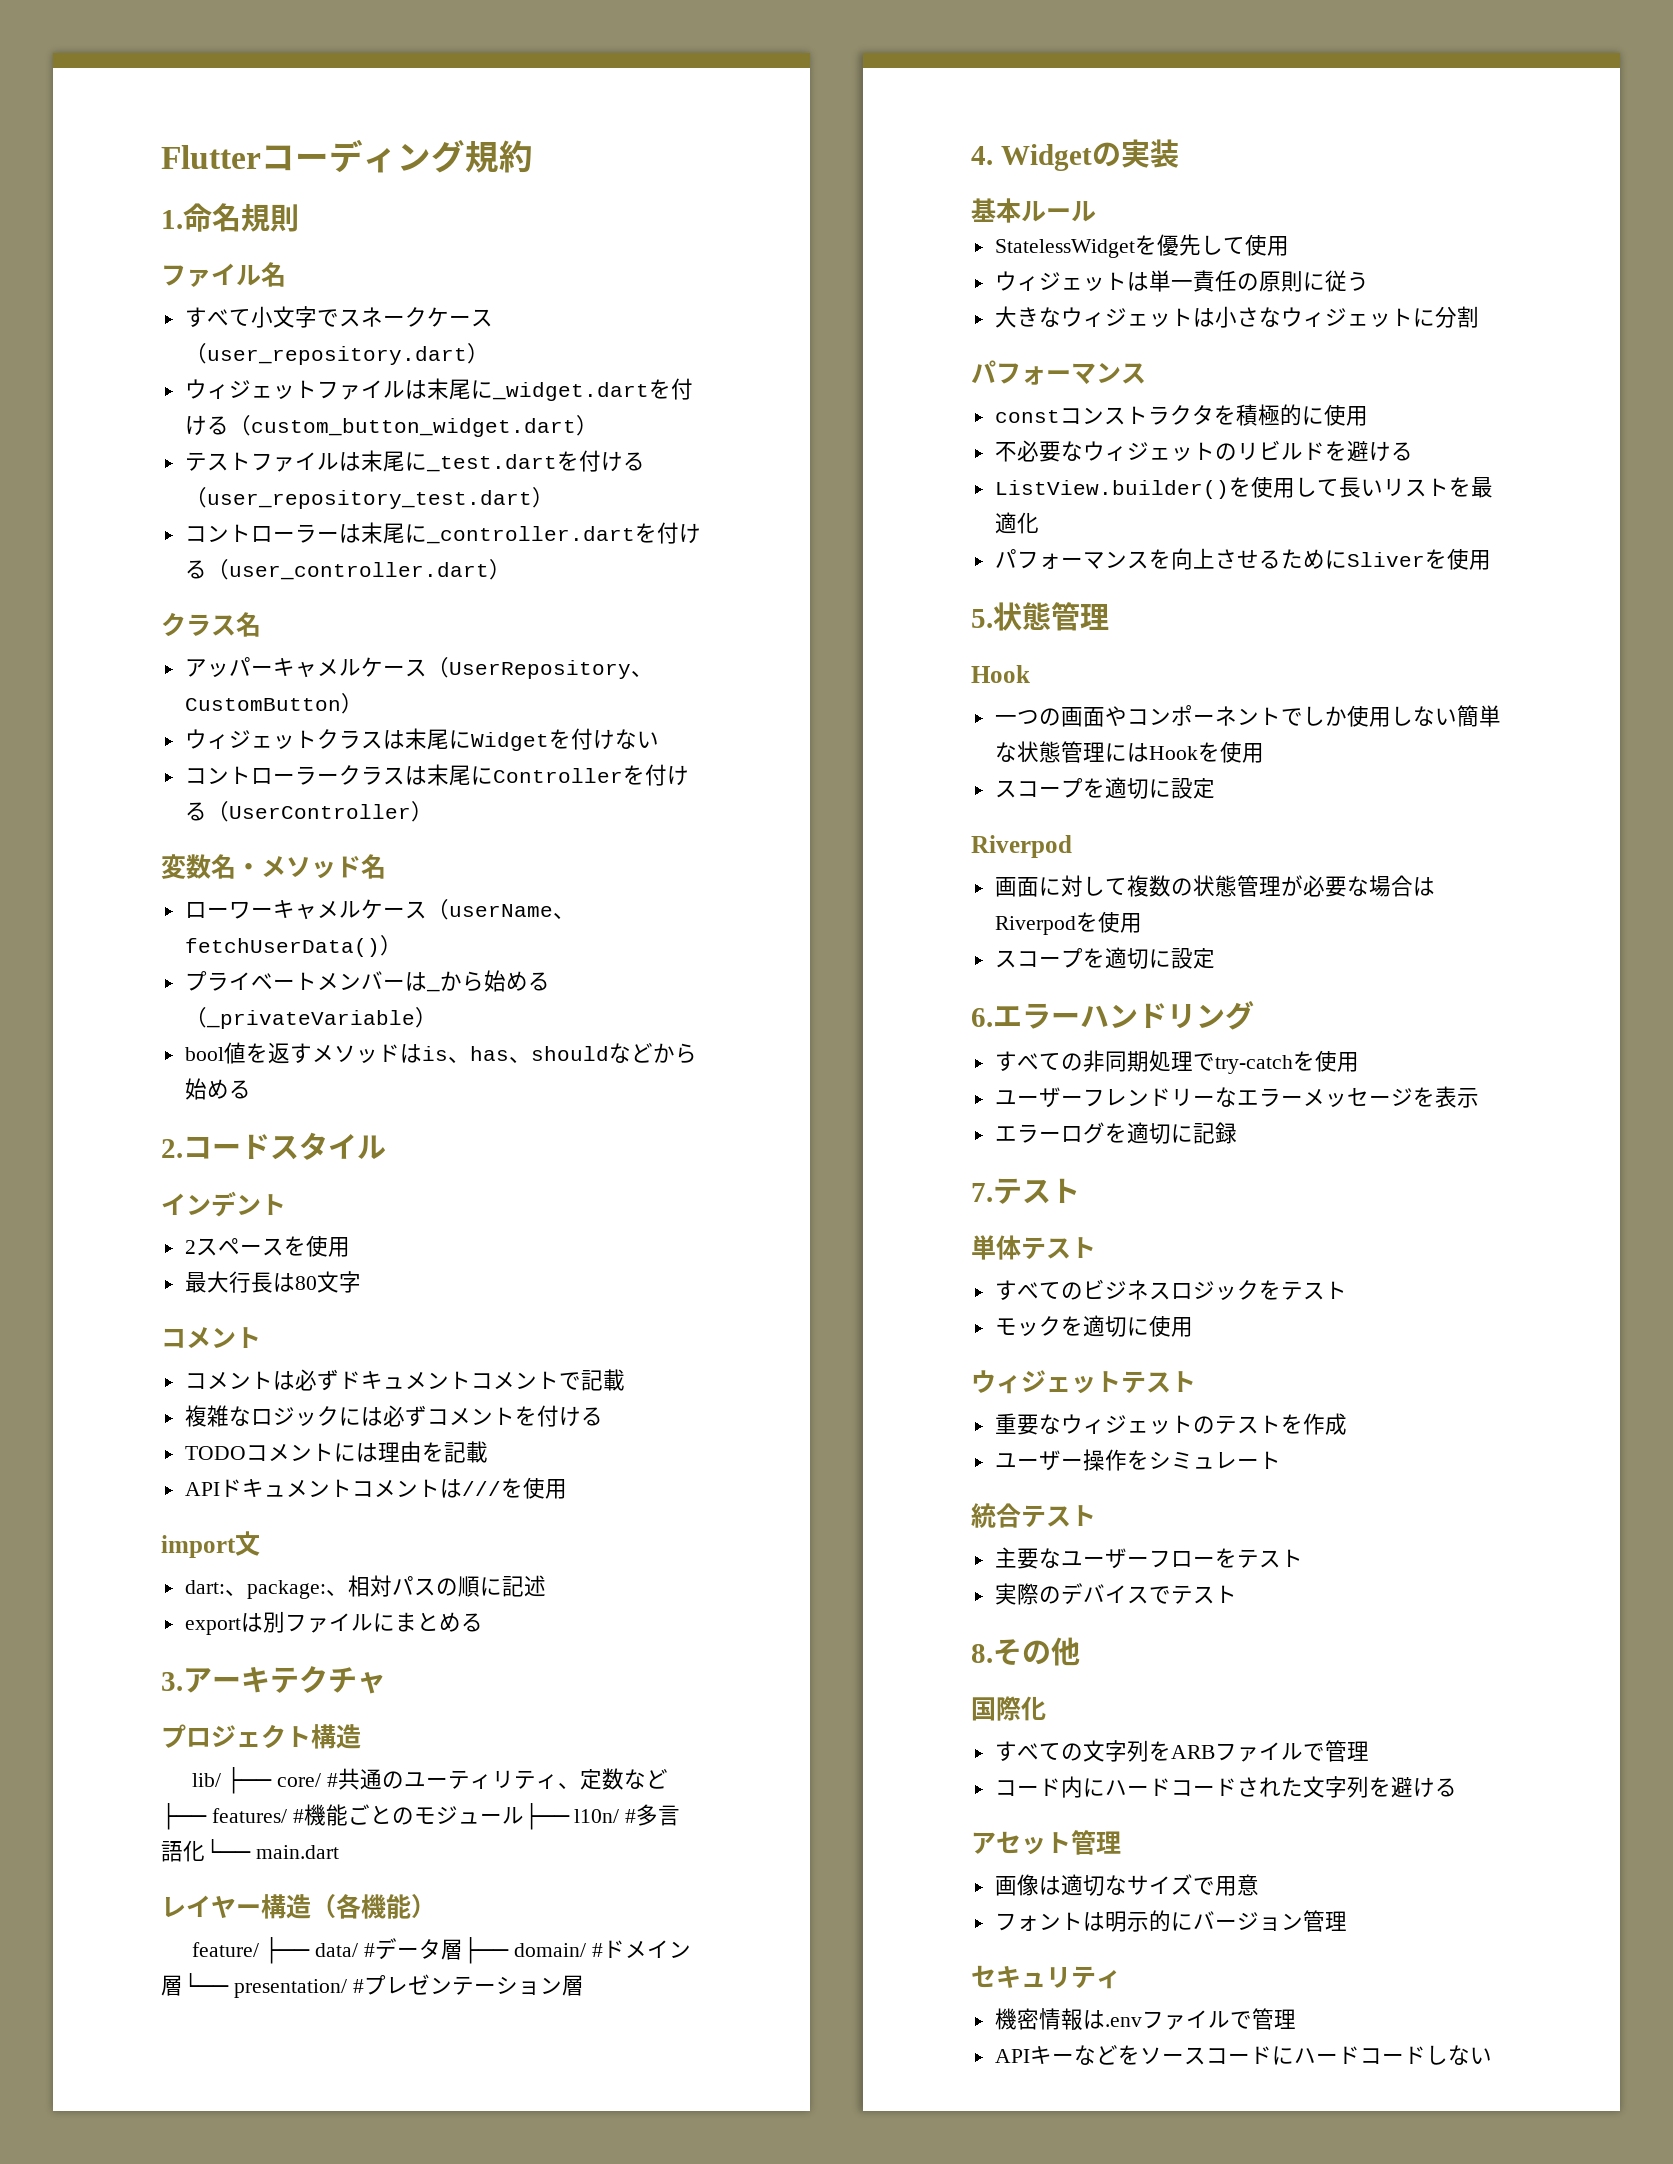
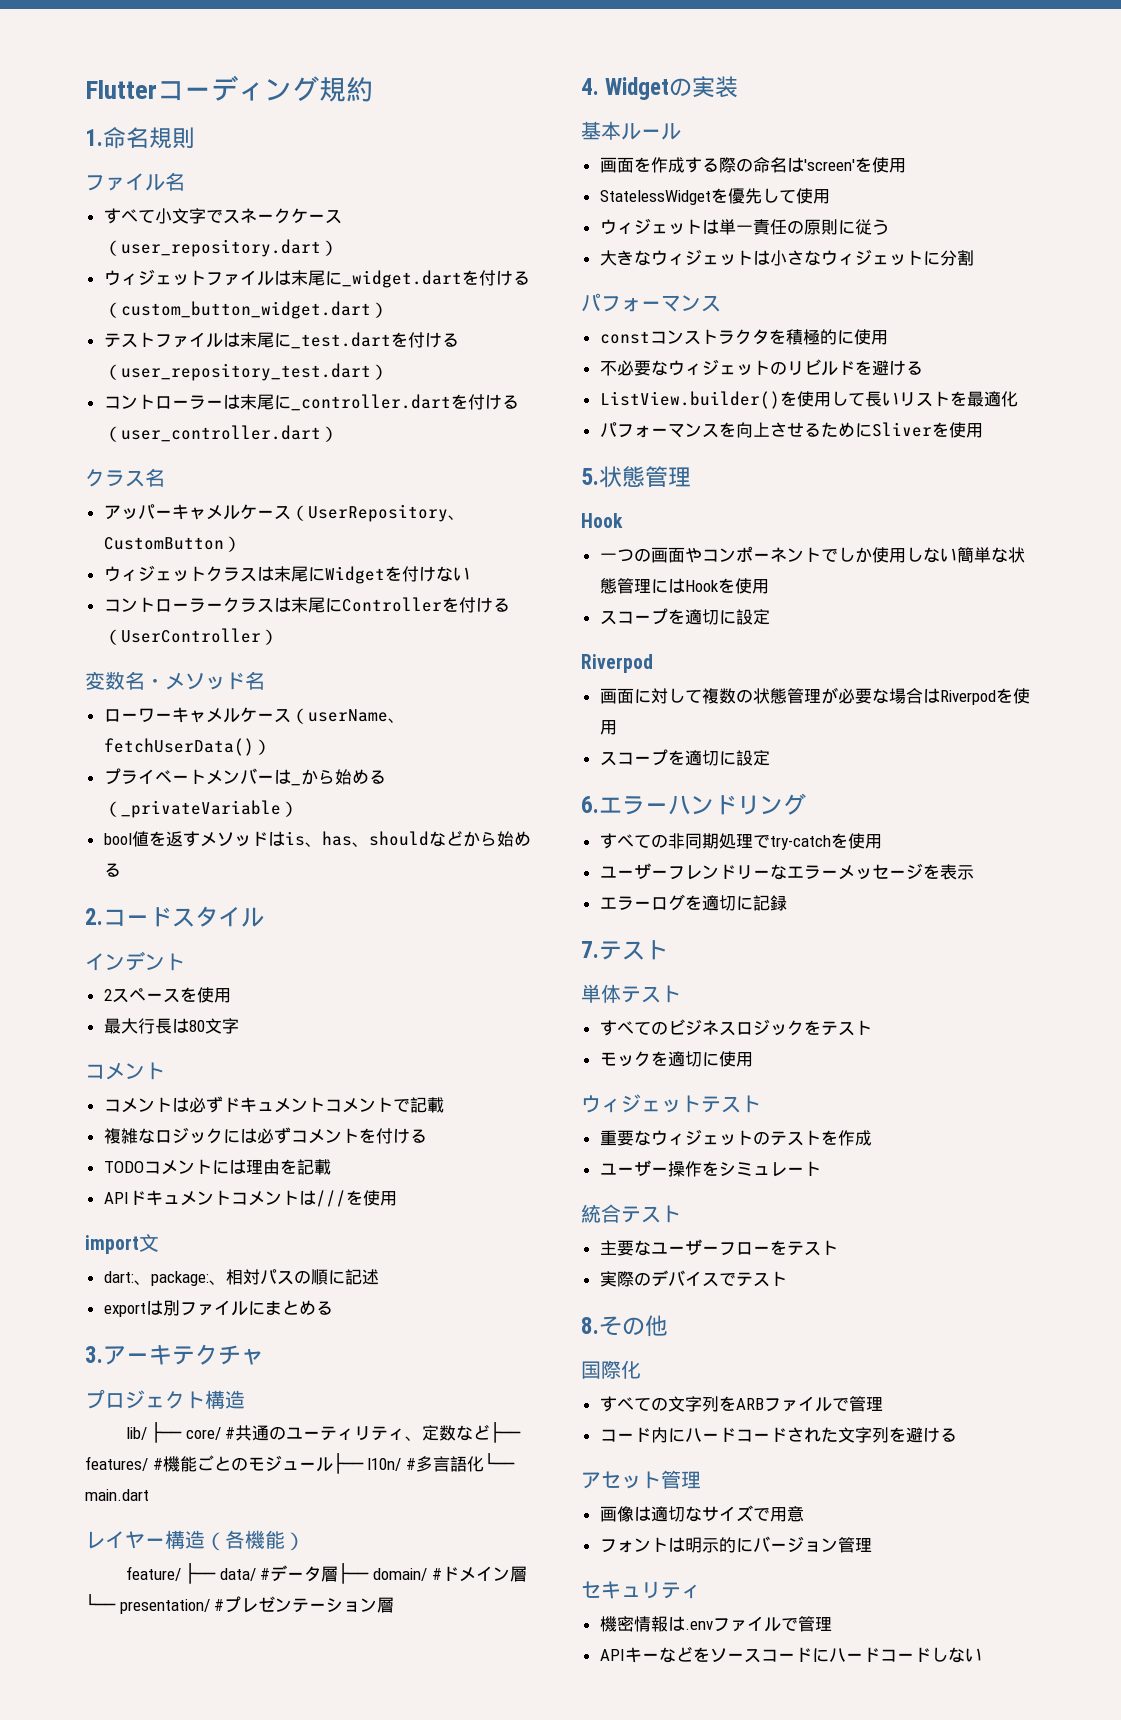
+ 画面を作成する際の命名は'screen'を使用

